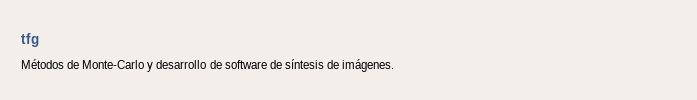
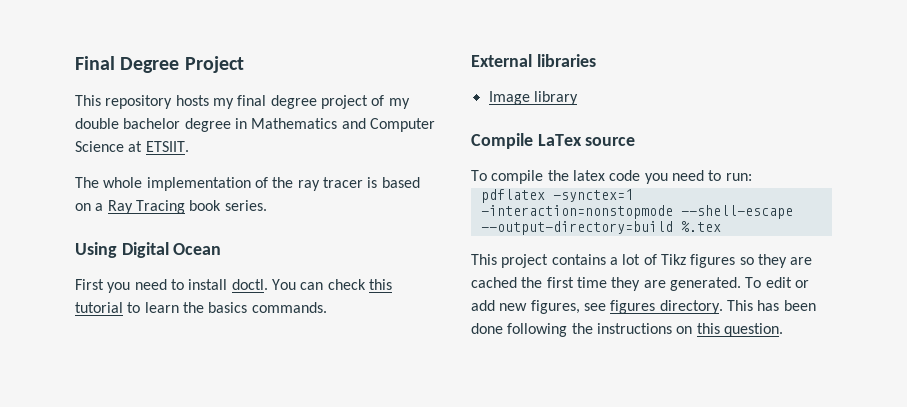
- tfg
- Métodos de Monte-Carlo y desarrollo de software de síntesis de imágenes.
+ Final Degree Project
+ This repository hosts my final degree project of my double bachelor degree in Mathematics and Computer Science at ETSIIT.
+ The whole implementation of the ray tracer is based on a Ray Tracing book series.
+ Using Digital Ocean
+ First you need to install doctl. You can check this tutorial to learn the basics commands.
+ External libraries
+ Image library
+ Compile LaTex source
+ To compile the latex code you need to run:
+ pdflatex -synctex=1 -interaction=nonstopmode --shell-escape --output-directory=build %.tex
+ This project contains a lot of Tikz figures so they are cached the first time they are generated. To edit or add new figures, see figures directory. This has been done following the instructions on this question.

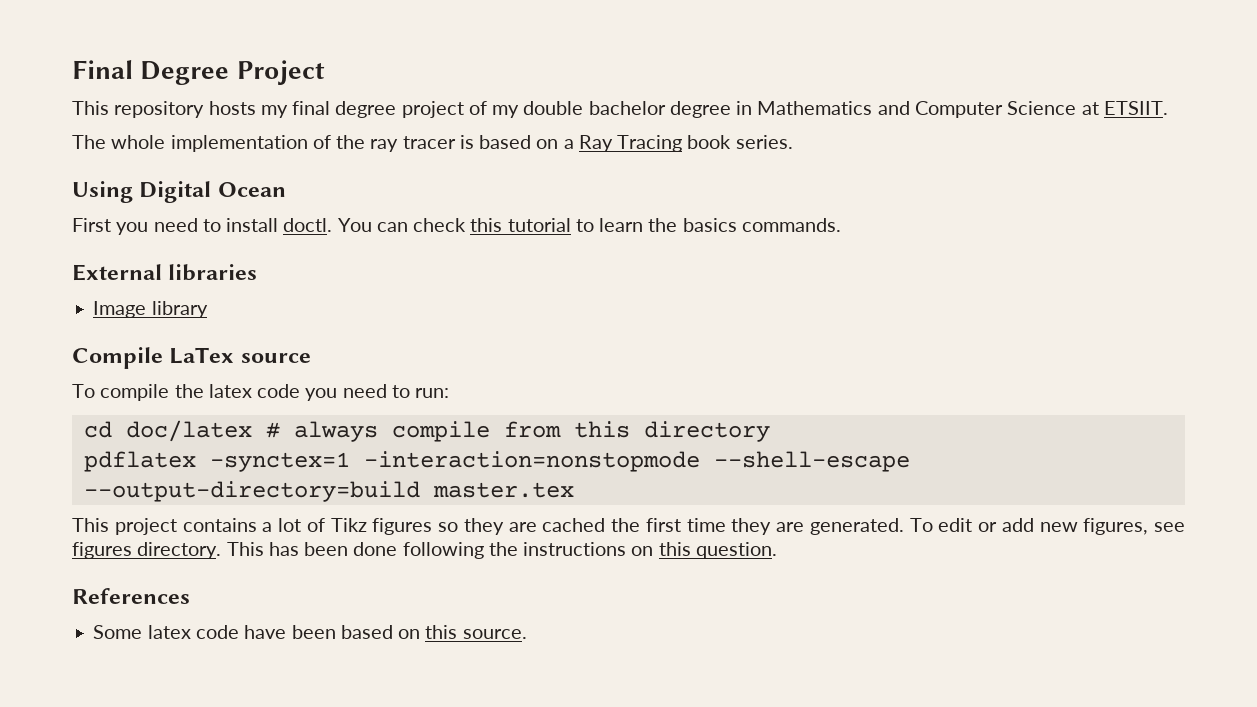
+ cd doc/latex # always compile from this directory
- pdflatex -synctex=1 -interaction=nonstopmode --shell-escape --output-directory=build %.tex
+ pdflatex -synctex=1 -interaction=nonstopmode --shell-escape --output-directory=build master.tex
+ References
+ Some latex code have been based on this source.

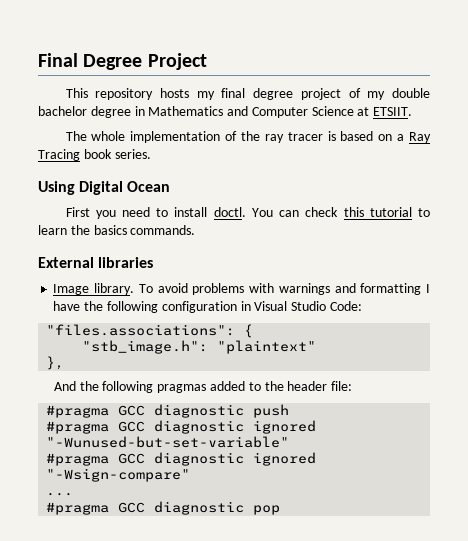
- Image library
- Compile LaTex source
- To compile the latex code you need to run:
- cd doc/latex # always compile from this directory
- pdflatex -synctex=1 -interaction=nonstopmode --shell-escape --output-directory=build master.tex
- This project contains a lot of Tikz figures so they are cached the first time they are generated. To edit or add new figures, see figures directory. This has been done following the instructions on this question.
- References
- Some latex code have been based on this source.
+ Image library. To avoid problems with warnings and formatting I have the following configuration in Visual Studio Code:
+ "files.associations": {
+ "stb_image.h": "plaintext"
+ },
+ And the following pragmas added to the header file:
+ #pragma GCC diagnostic push
+ #pragma GCC diagnostic ignored "-Wunused-but-set-variable"
+ #pragma GCC diagnostic ignored "-Wsign-compare"
+ ...
+ #pragma GCC diagnostic pop

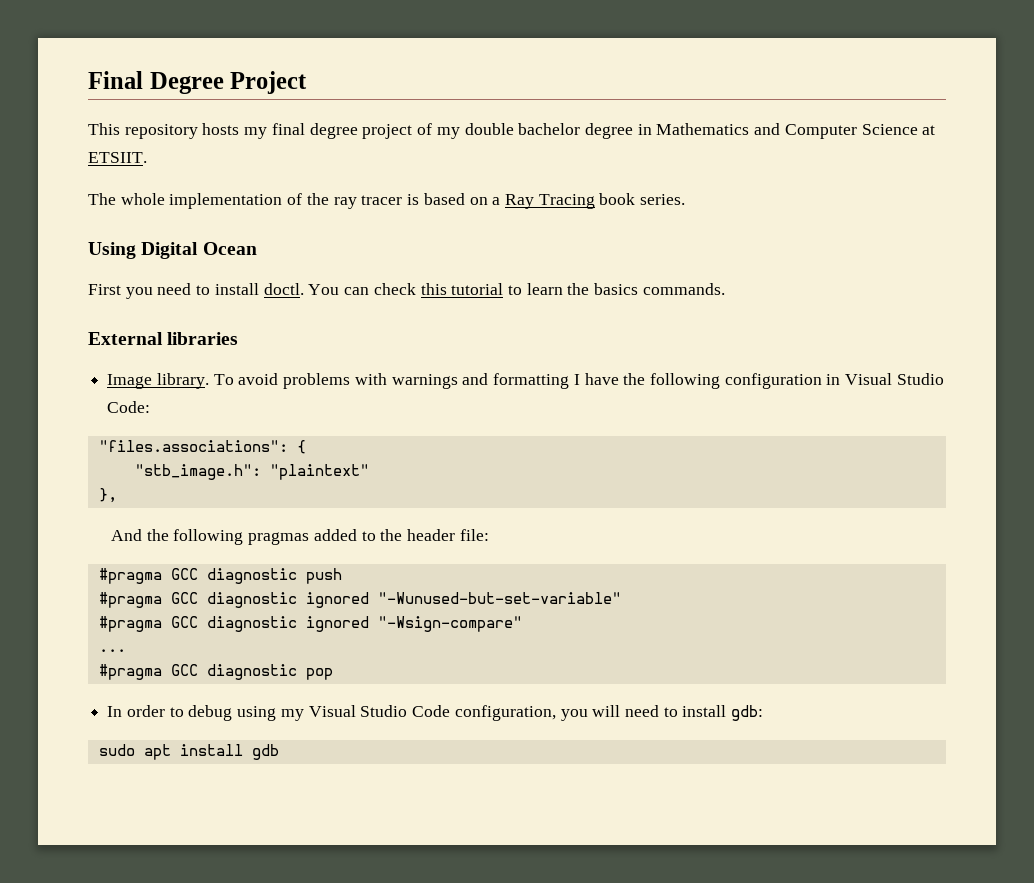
+ In order to debug using my Visual Studio Code configuration, you will need to install gdb:
+ sudo apt install gdb

